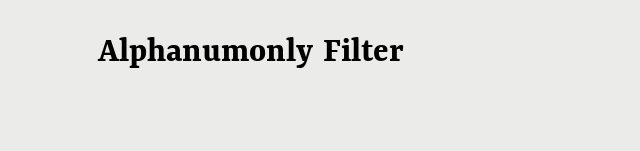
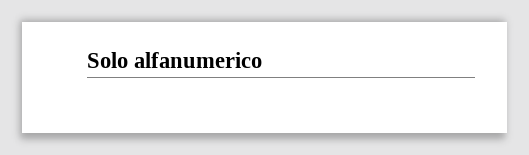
- Alphanumonly Filter
+ Solo alfanumerico

